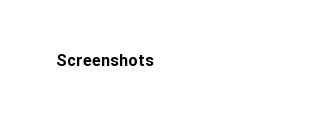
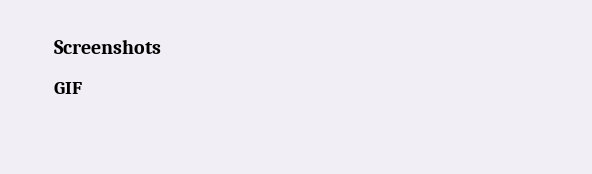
+ GIF

